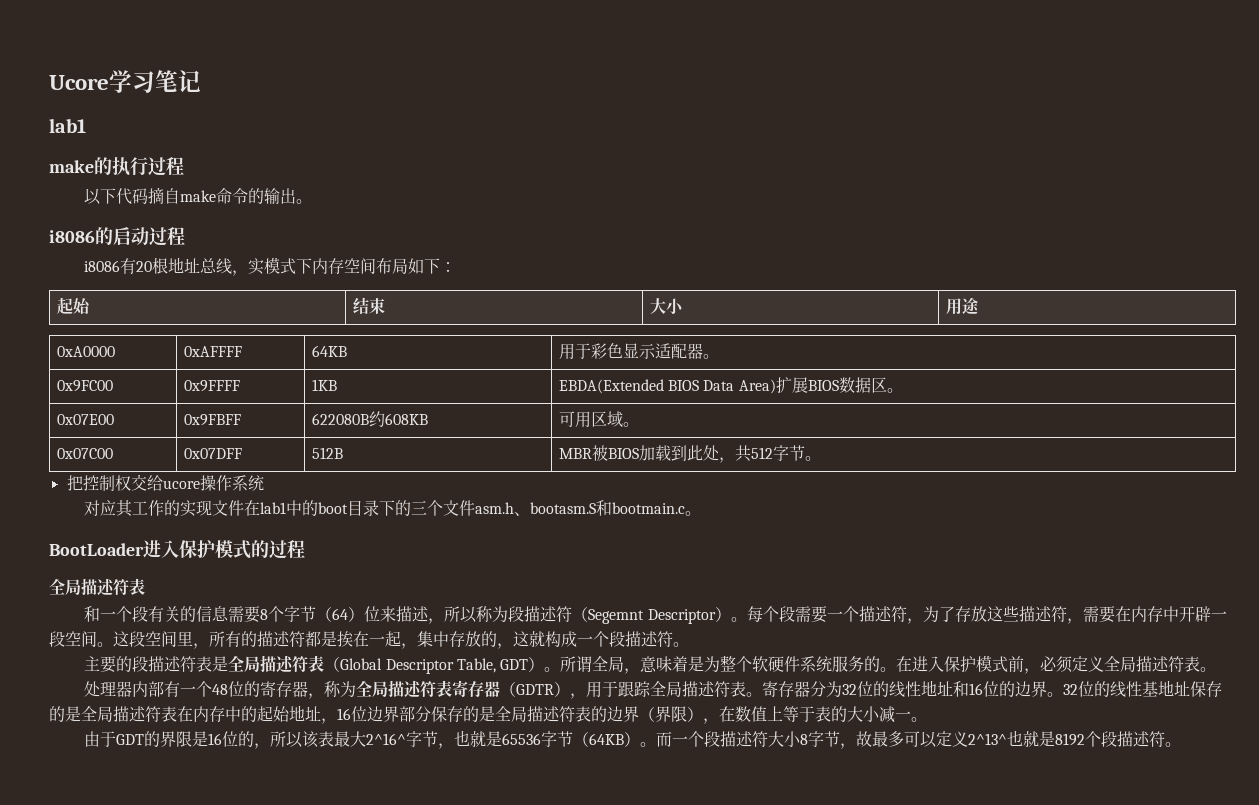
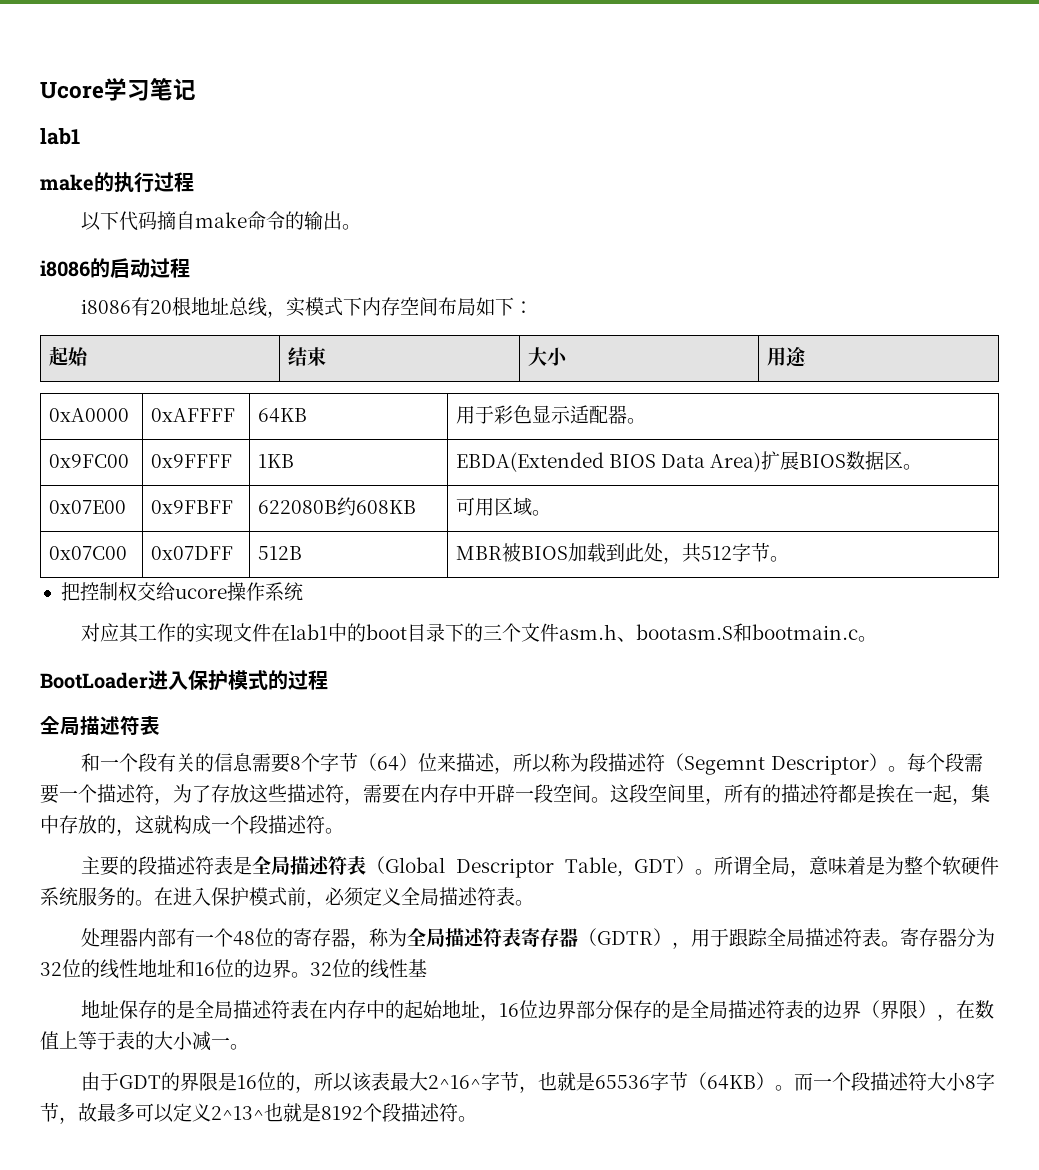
- 32位的线性基地址保存的是全局描述符表在内存中的起始地址，16位边界部分保存的是全局描述符表的边界（界限），在数值上等于表的大小减一。
+ 32位的线性基
+ 地址保存的是全局描述符表在内存中的起始地址，16位边界部分保存的是全局描述符表的边界（界限），在数值上等于表的大小减一。

